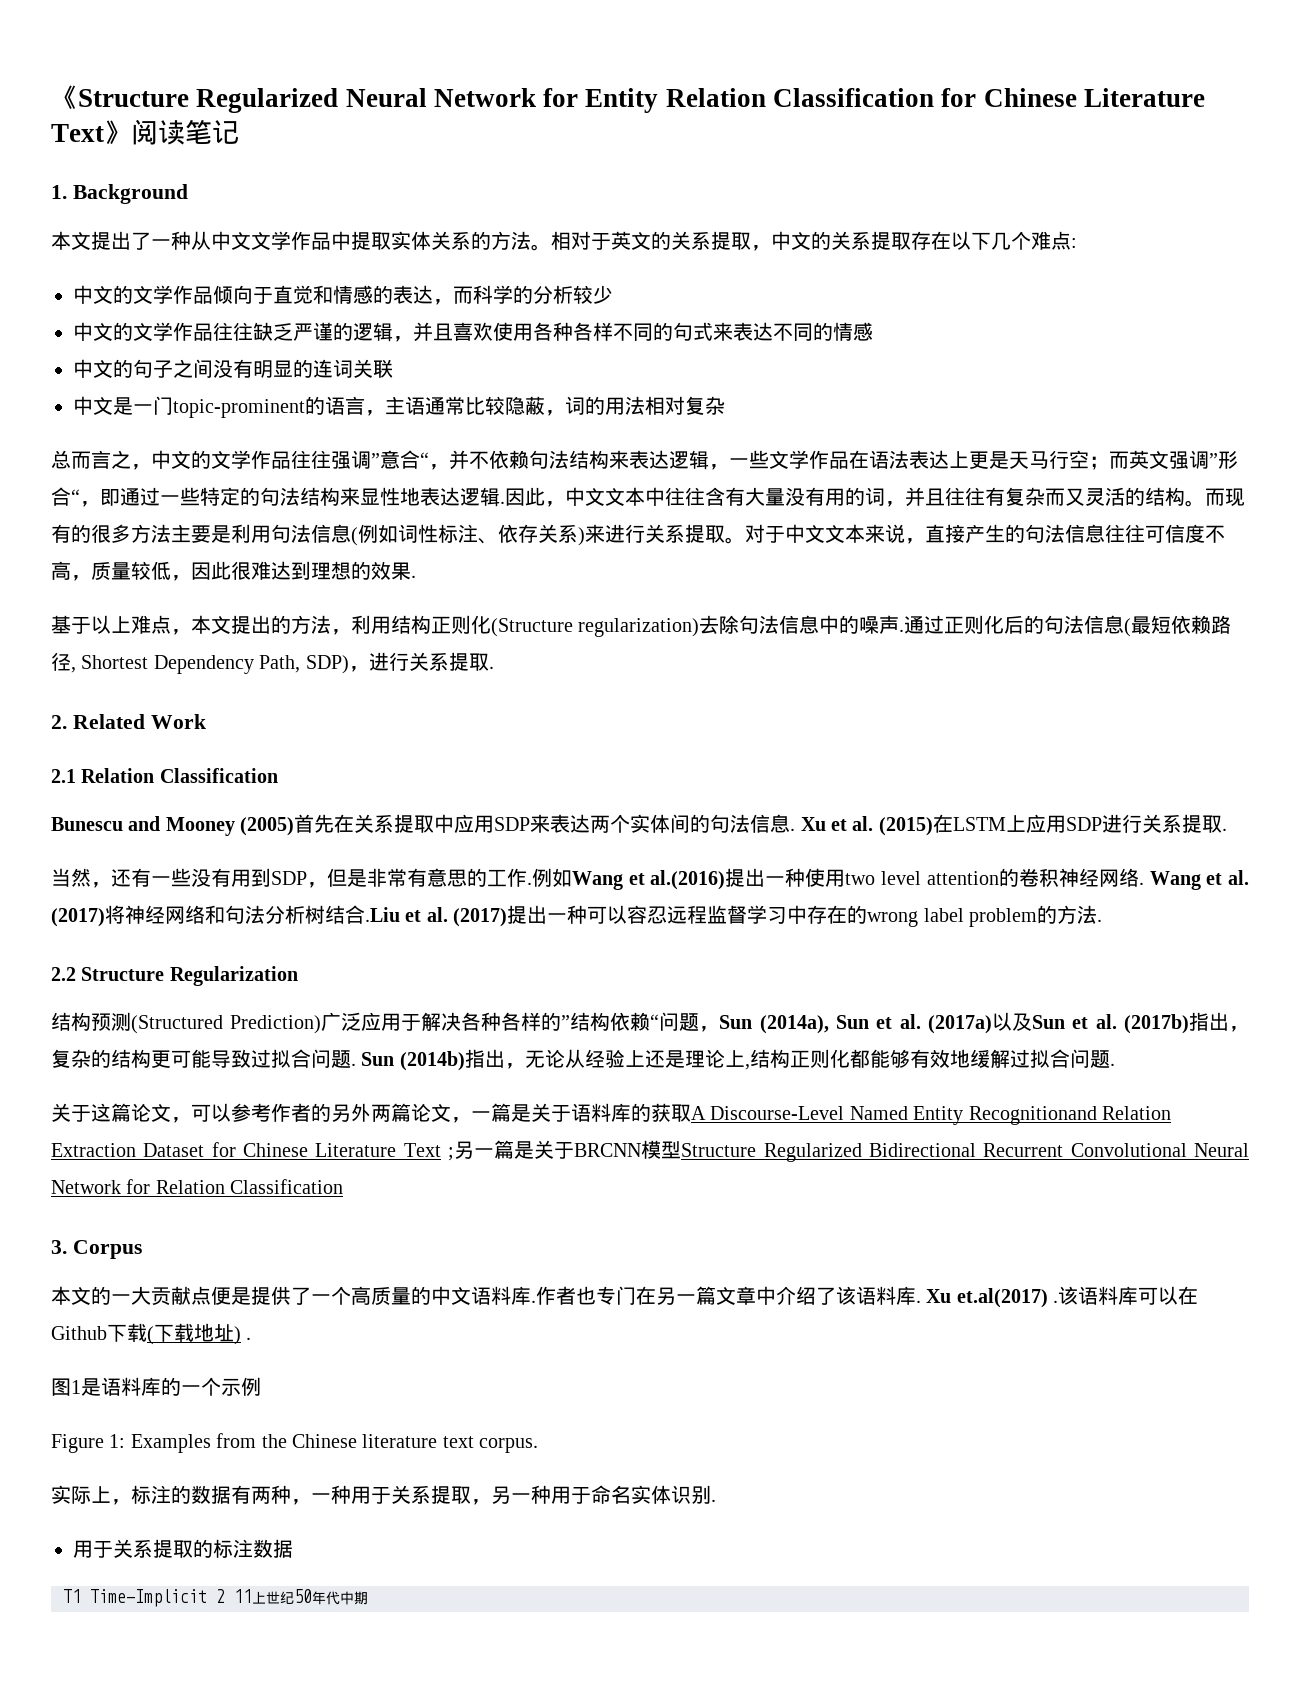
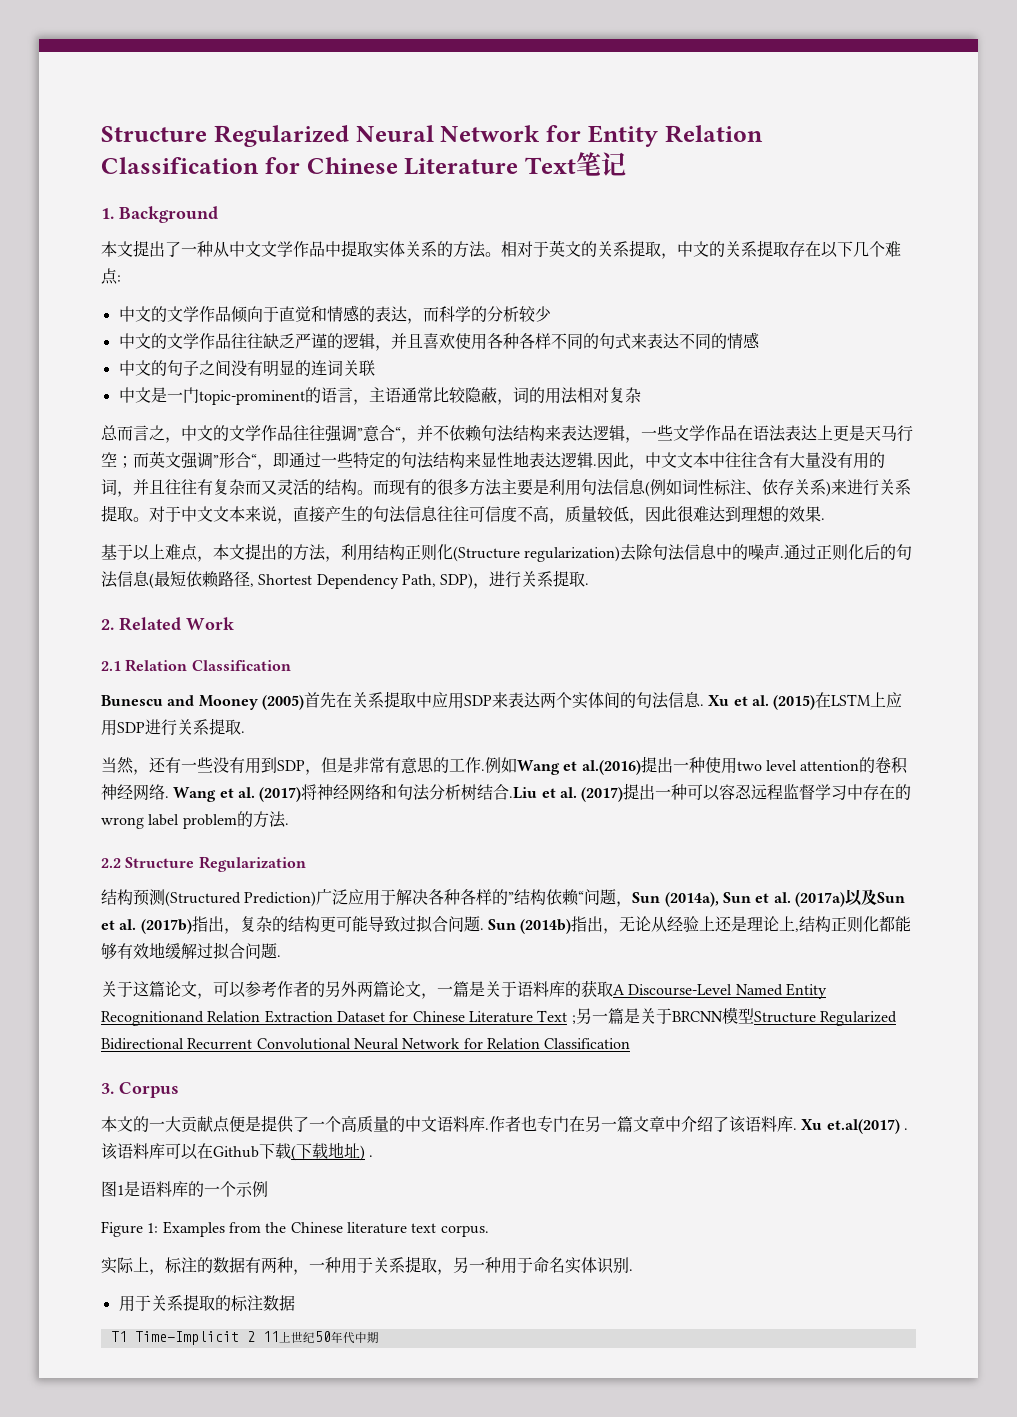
- 《Structure Regularized Neural Network for Entity Relation Classification for Chinese Literature Text》阅读笔记
+ Structure Regularized Neural Network for Entity Relation Classification for Chinese Literature Text笔记

